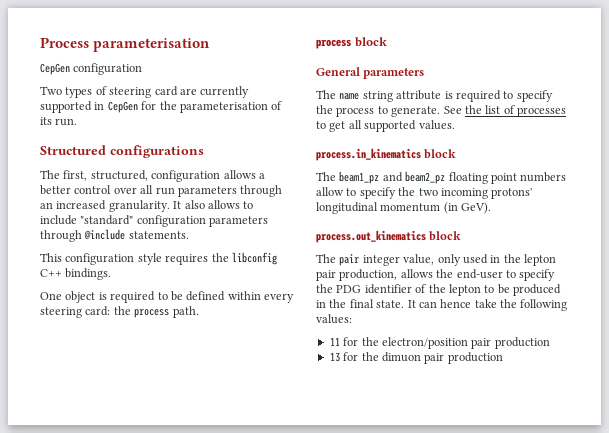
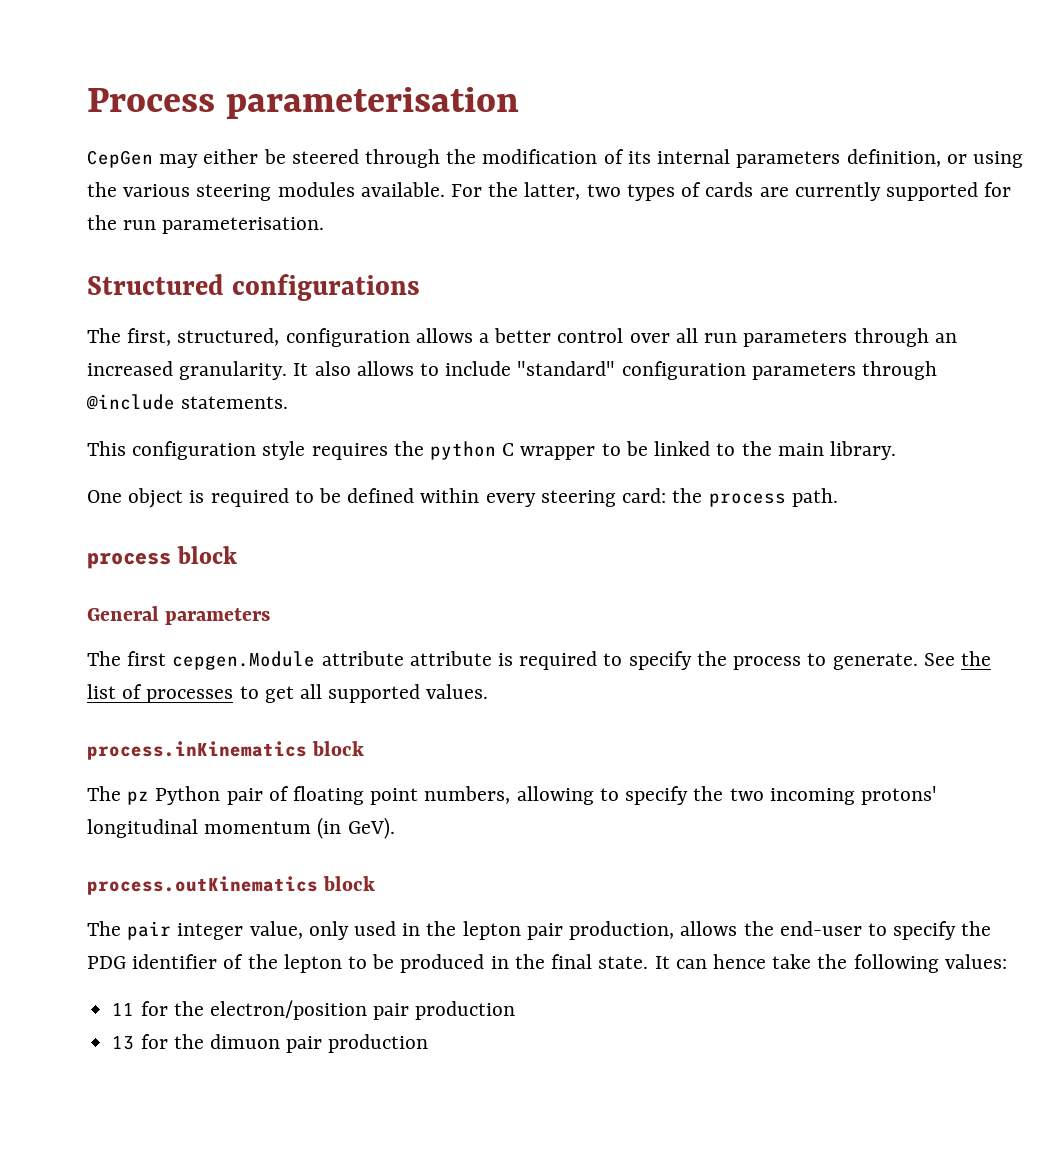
- CepGen configuration
- Two types of steering card are currently supported in CepGen for the parameterisation of its run.
+ CepGen may either be steered through the modification of its internal parameters definition, or using the various steering modules available. For the latter, two types of cards are currently supported for the run parameterisation.
- This configuration style requires the libconfig C++ bindings.
+ This configuration style requires the python C wrapper to be linked to the main library.
- The name string attribute is required to specify the process to generate.
+ The first cepgen.Module attribute attribute is required to specify the process to generate.
- process.in_kinematics block
- The beam1_pz and beam2_pz floating point numbers allow to specify the two incoming protons' longitudinal momentum (in GeV).
+ process.inKinematics block
+ The pz Python pair of floating point numbers, allowing to specify the two incoming protons' longitudinal momentum (in GeV).
- process.out_kinematics block
+ process.outKinematics block

